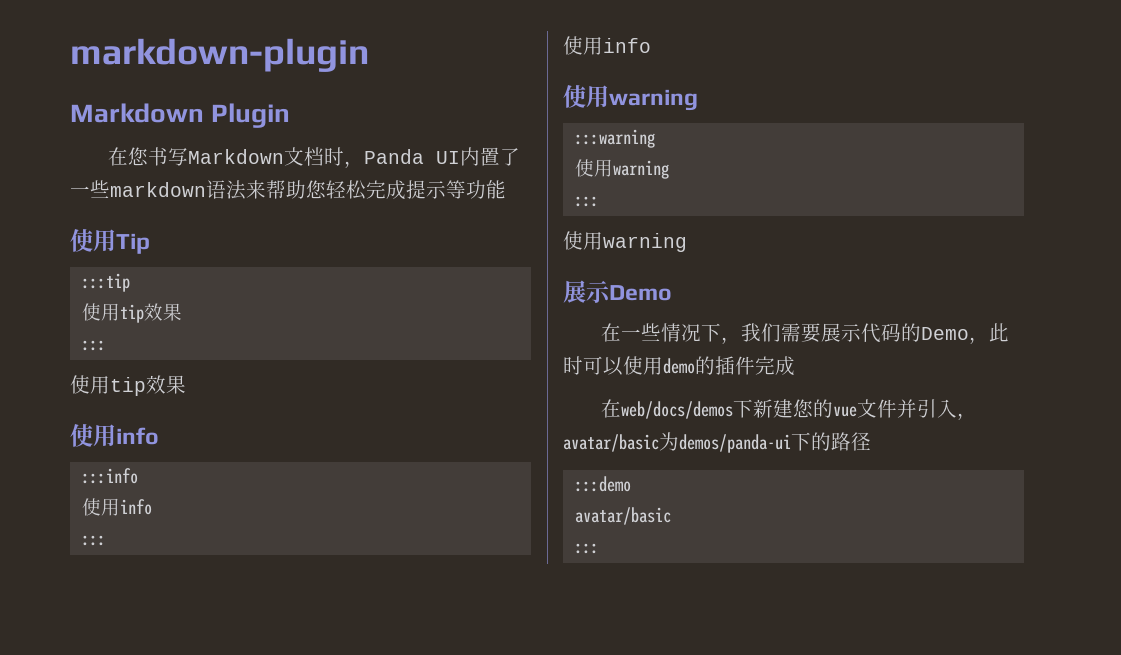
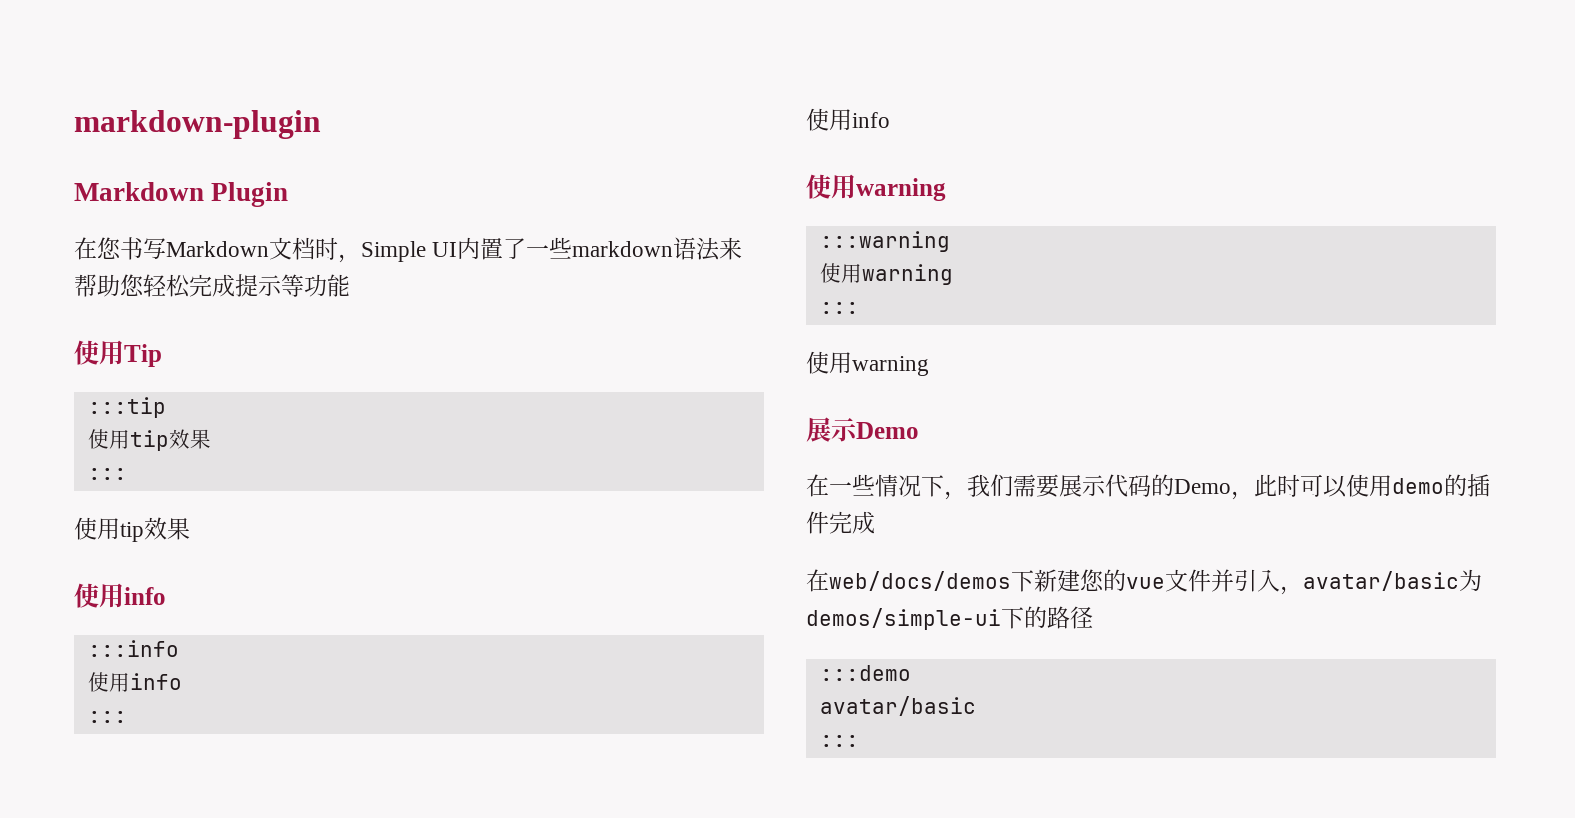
- 在您书写Markdown文档时，Panda UI内置了一些markdown语法来帮助您轻松完成提示等功能
+ 在您书写Markdown文档时，Simple UI内置了一些markdown语法来帮助您轻松完成提示等功能
- 在web/docs/demos下新建您的vue文件并引入，avatar/basic为demos/panda-ui下的路径
+ 在web/docs/demos下新建您的vue文件并引入，avatar/basic为demos/simple-ui下的路径

